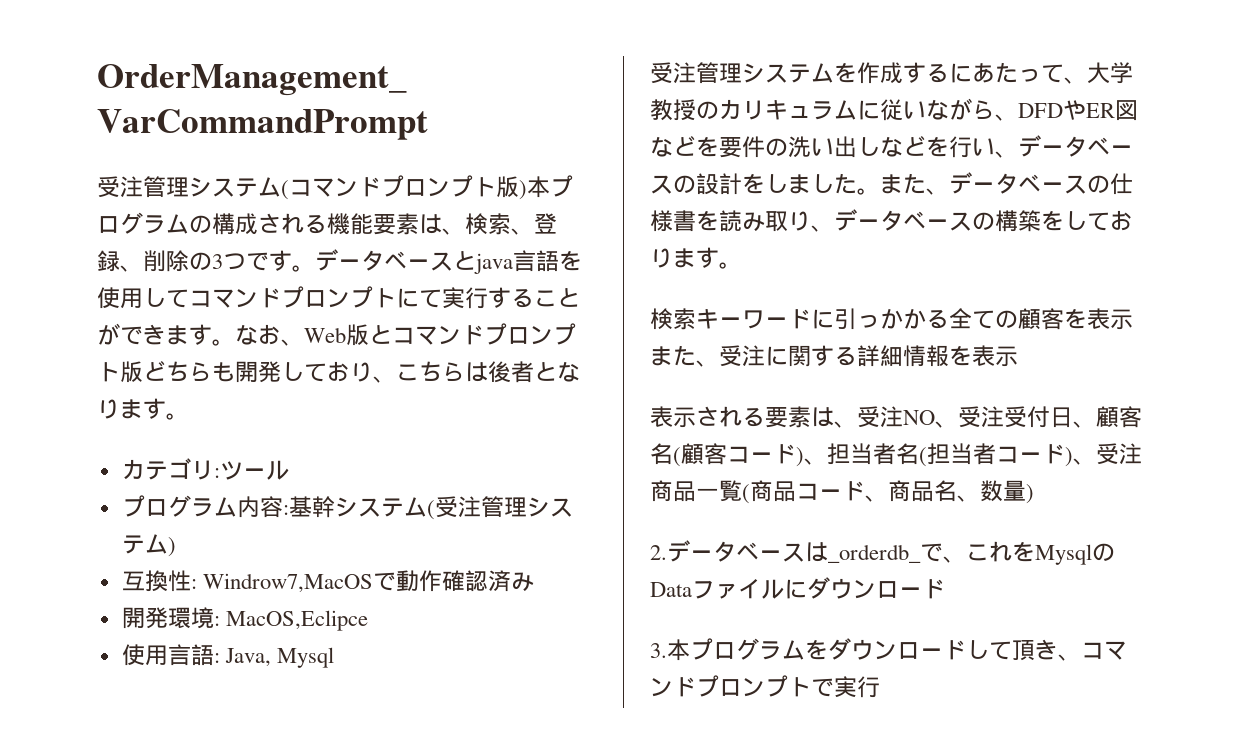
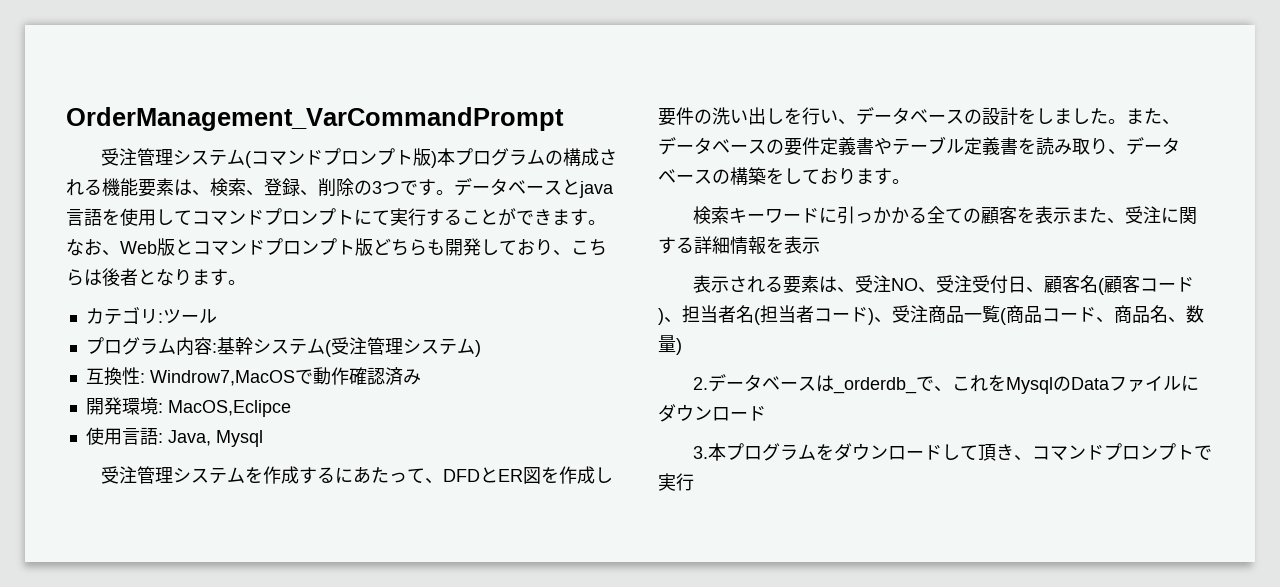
- 受注管理システムを作成するにあたって、大学教授のカリキュラムに従いながら、DFDやER図などを要件の洗い出しなどを行い、データベースの設計をしました。
+ 受注管理システムを作成するにあたって、DFDとER図を作成し要件の洗い出しを行い、データベースの設計をしました。
- また、データベースの仕様書を読み取り、データベースの構築をしております。
+ また、データベースの要件定義書やテーブル定義書を読み取り、データベースの構築をしております。

